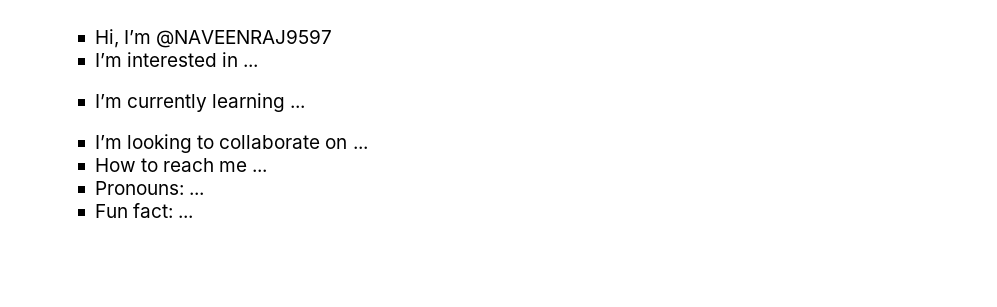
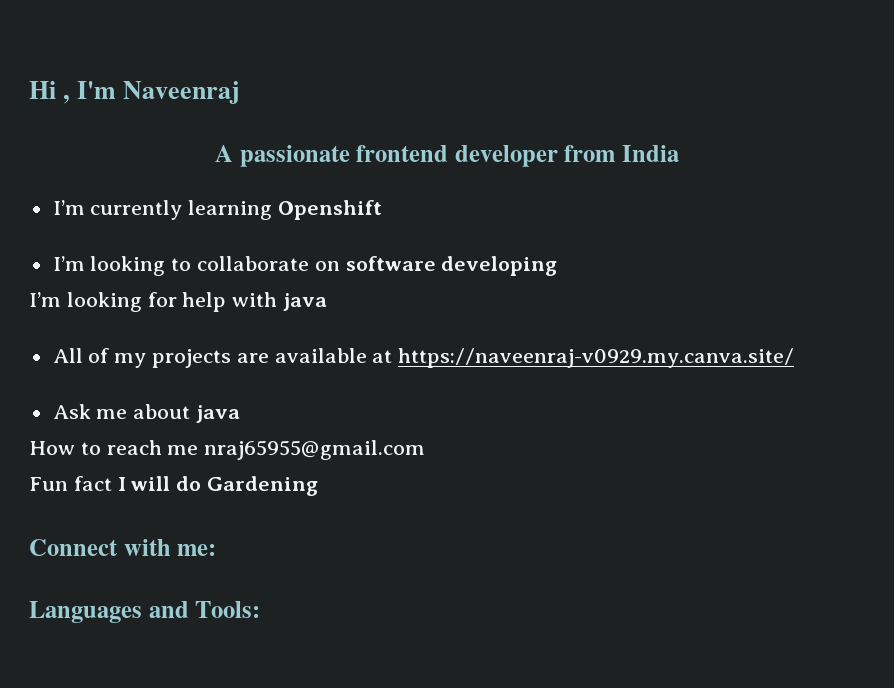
- Hi, I’m @NAVEENRAJ9597
- I’m interested in ...
+ Hi , I'm Naveenraj
+ A passionate frontend developer from India
- I’m currently learning ...
+ I’m currently learning Openshift
- I’m looking to collaborate on ...
- How to reach me ...
- Pronouns: ...
- Fun fact: ...
+ I’m looking to collaborate on software developing
+ I’m looking for help with java
+ All of my projects are available at https://naveenraj-v0929.my.canva.site/
+ Ask me about java
+ How to reach me nraj65955@gmail.com
+ Fun fact I will do Gardening
+ Connect with me:
+ Languages and Tools:

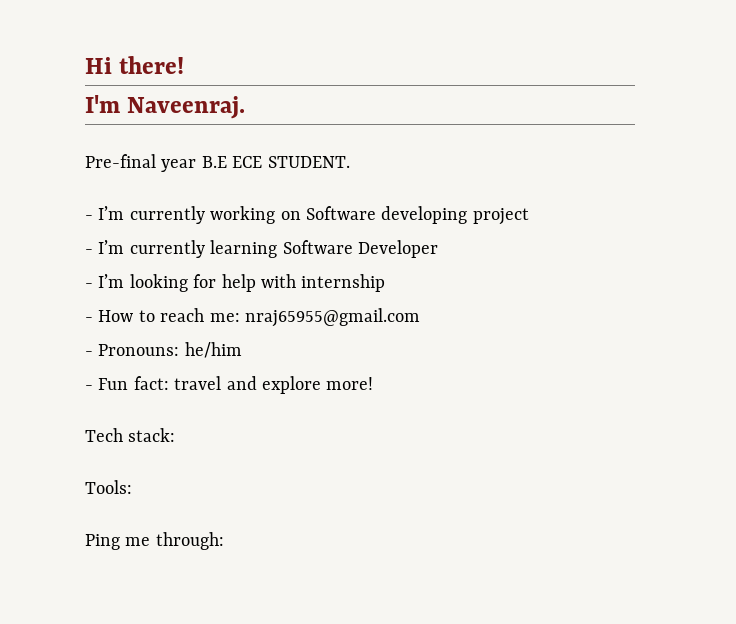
- Hi , I'm Naveenraj
- A passionate frontend developer from India
- I’m currently learning Openshift
- I’m looking to collaborate on software developing
- I’m looking for help with java
- All of my projects are available at https://naveenraj-v0929.my.canva.site/
- Ask me about java
- How to reach me nraj65955@gmail.com
+ Hi there!
+ I'm Naveenraj.
+ Pre-final year B.E ECE STUDENT.
+ - I’m currently working on Software developing project
+ - I’m currently learning Software Developer
+ - I’m looking for help with internship
+ - How to reach me: nraj65955@gmail.com
- Fun fact I will do Gardening
- Connect with me:
- Languages and Tools:
+ - Pronouns: he/him
+ - Fun fact: travel and explore more!
+ Tech stack:
+ Tools:
+ Ping me through:

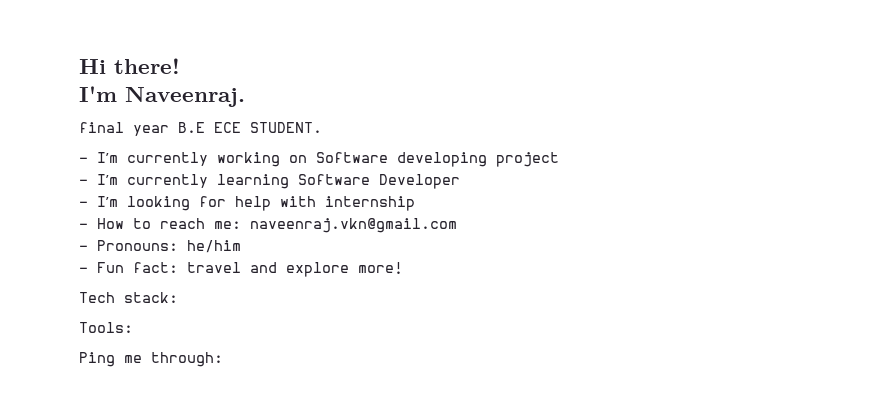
- Pre-final year B.E ECE STUDENT.
+ final year B.E ECE STUDENT.
- - How to reach me: nraj65955@gmail.com
+ - How to reach me: naveenraj.vkn@gmail.com

